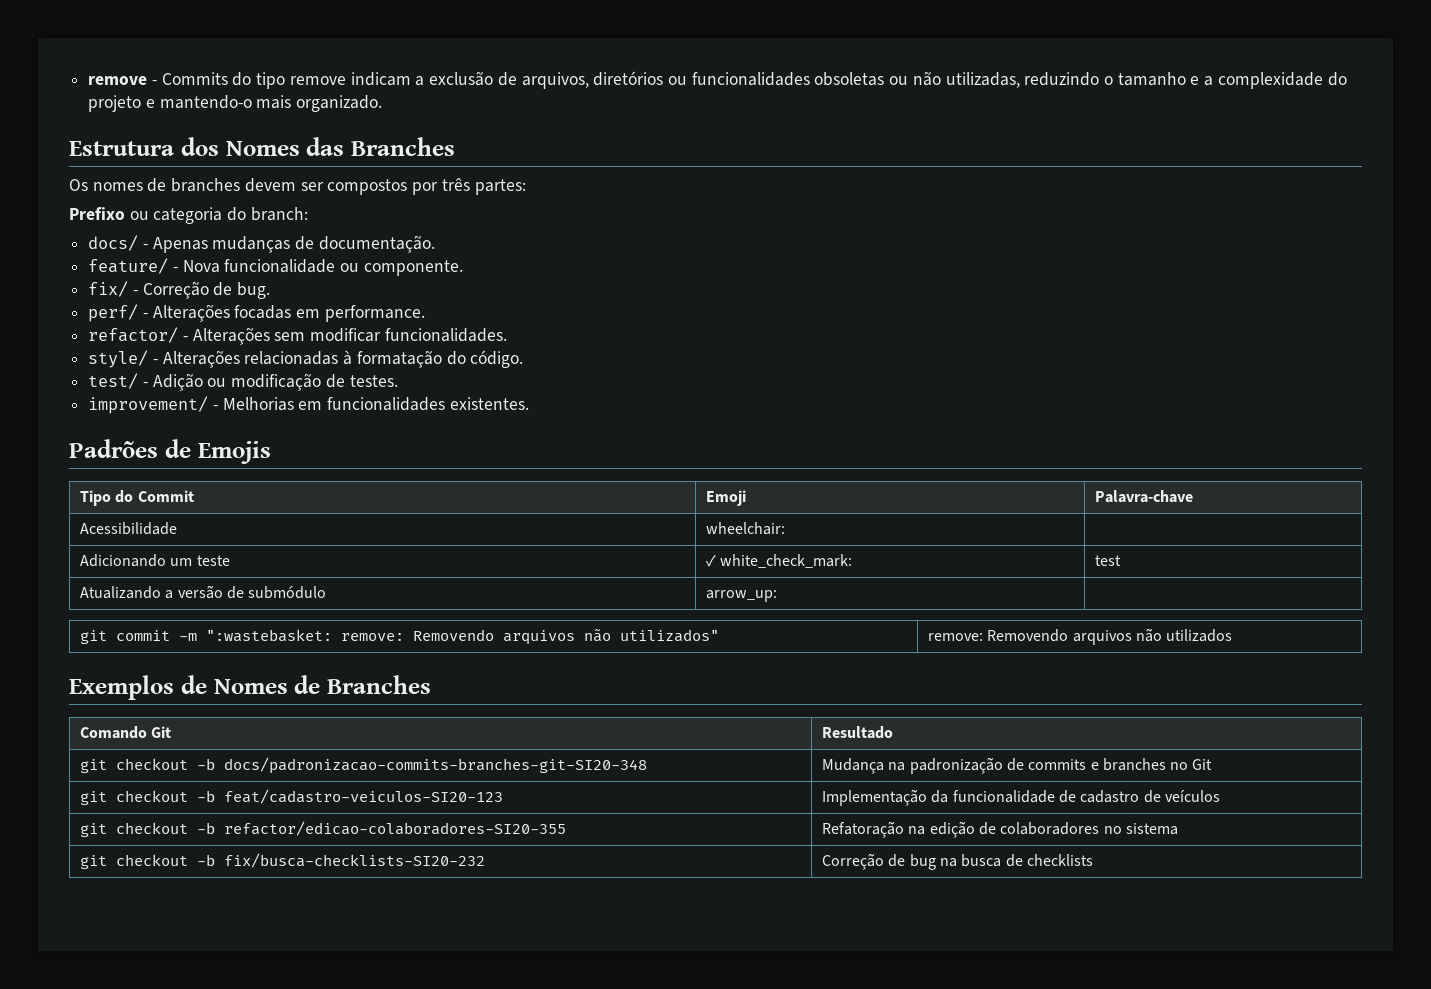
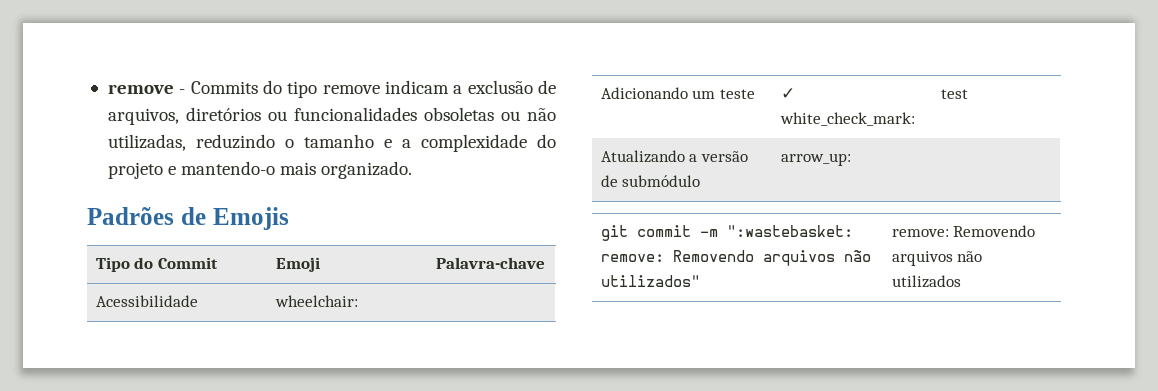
- Estrutura dos Nomes das Branches
- Os nomes de branches devem ser compostos por três partes:
- Prefixo ou categoria do branch:
- docs/ - Apenas mudanças de documentação.
- feature/ - Nova funcionalidade ou componente.
- fix/ - Correção de bug.
- perf/ - Alterações focadas em performance.
- refactor/ - Alterações sem modificar funcionalidades.
- style/ - Alterações relacionadas à formatação do código.
- test/ - Adição ou modificação de testes.
- improvement/ - Melhorias em funcionalidades existentes.
- Exemplos de Nomes de Branches
- Comando Git | Resultado
- git checkout -b docs/padronizacao-commits-branches-git-SI20-348 | Mudança na padronização de commits e branches no Git
- git checkout -b feat/cadastro-veiculos-SI20-123 | Implementação da funcionalidade de cadastro de veículos
- git checkout -b refactor/edicao-colaboradores-SI20-355 | Refatoração na edição de colaboradores no sistema
- git checkout -b fix/busca-checklists-SI20-232 | Correção de bug na busca de checklists

